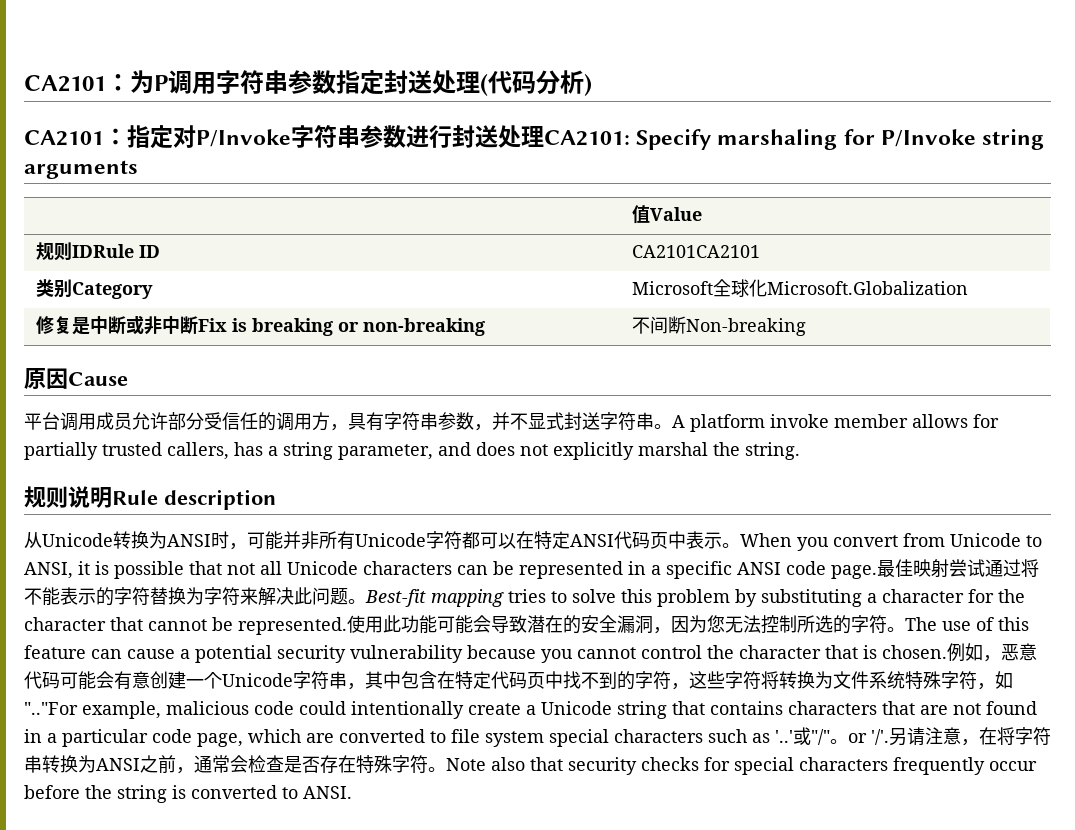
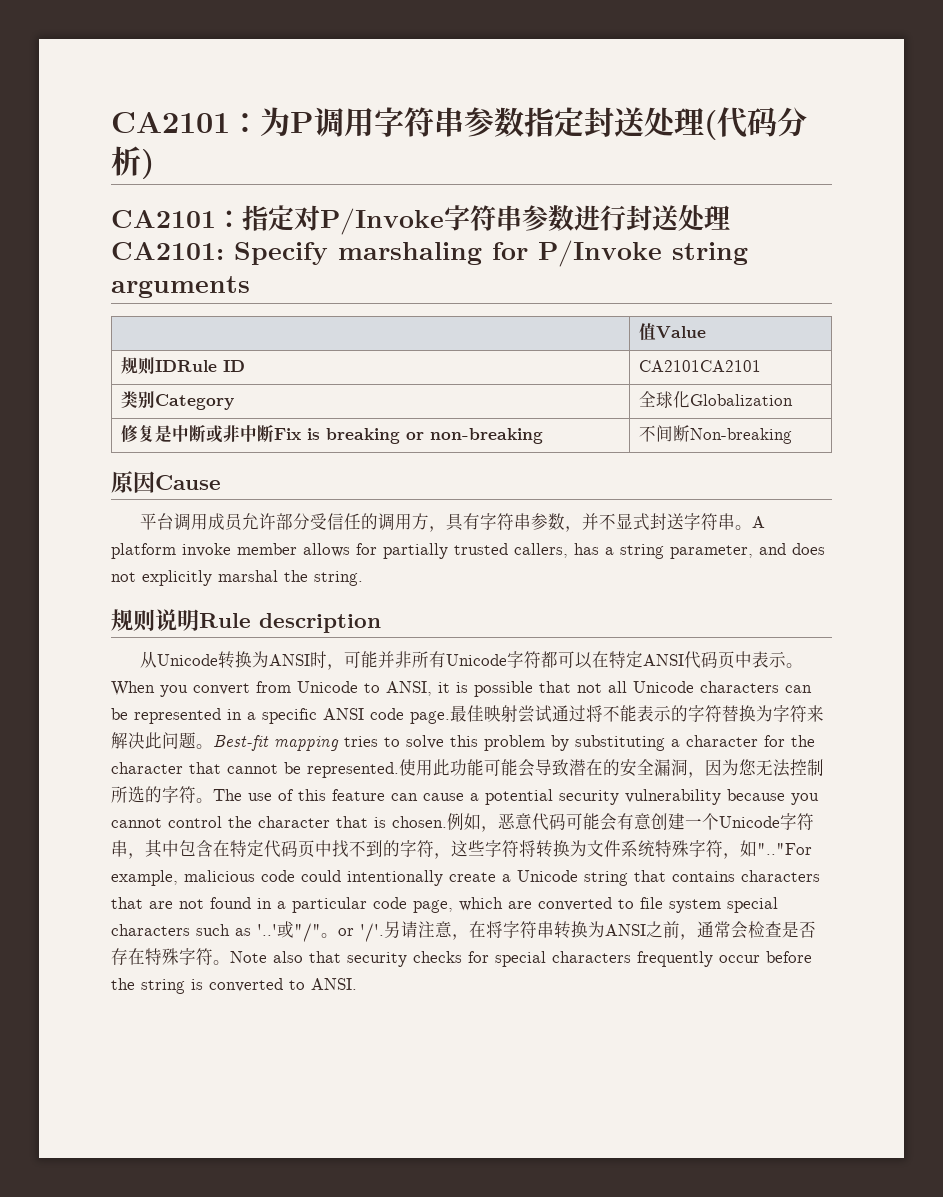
- 类别Category | Microsoft全球化Microsoft.Globalization
+ 类别Category | 全球化Globalization

